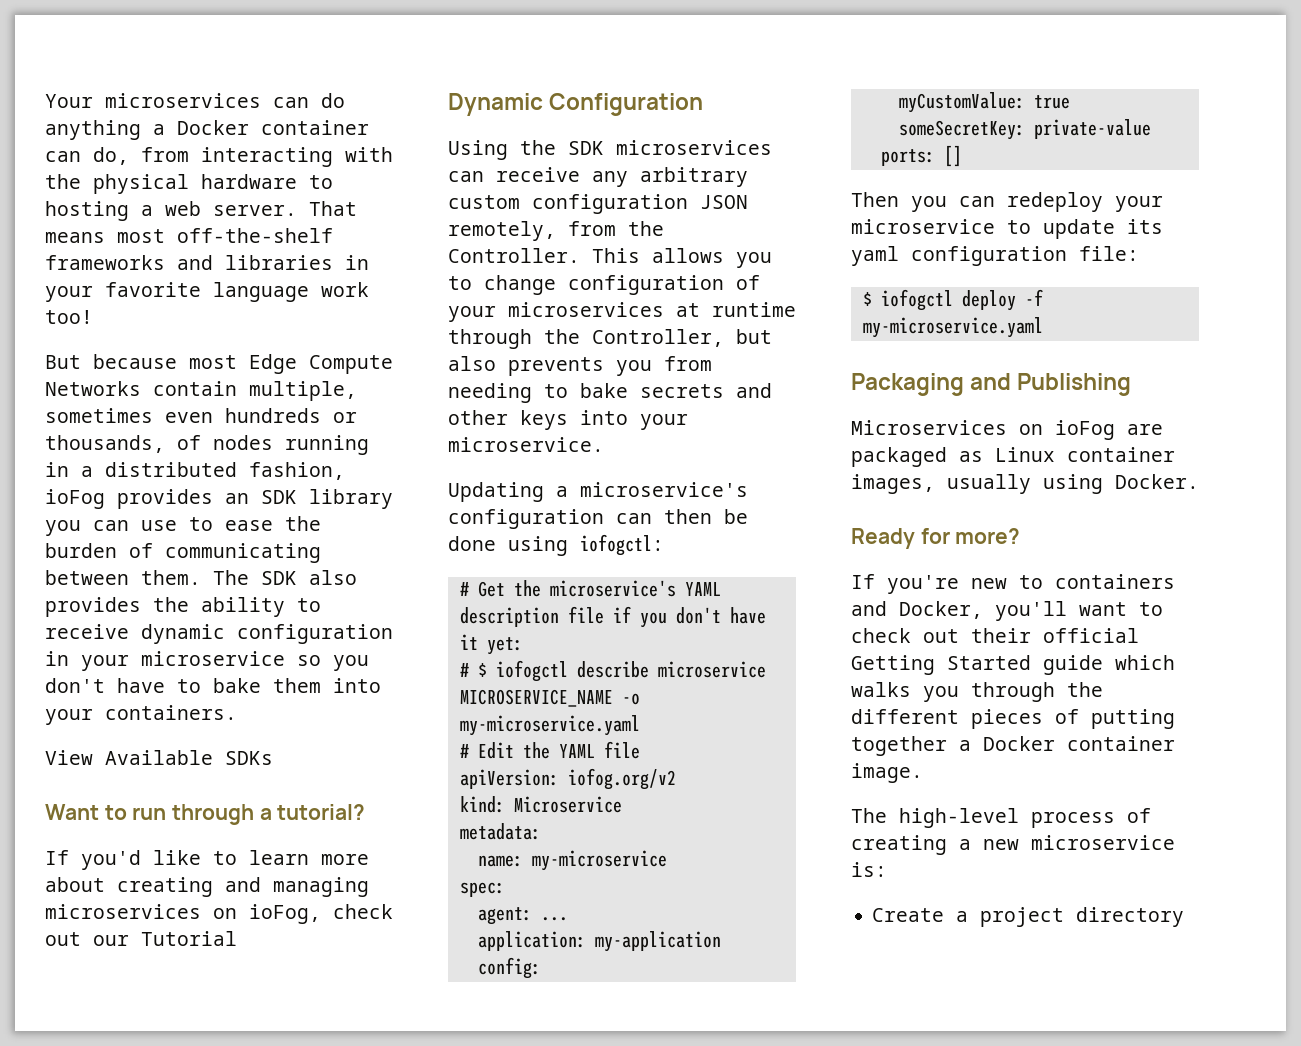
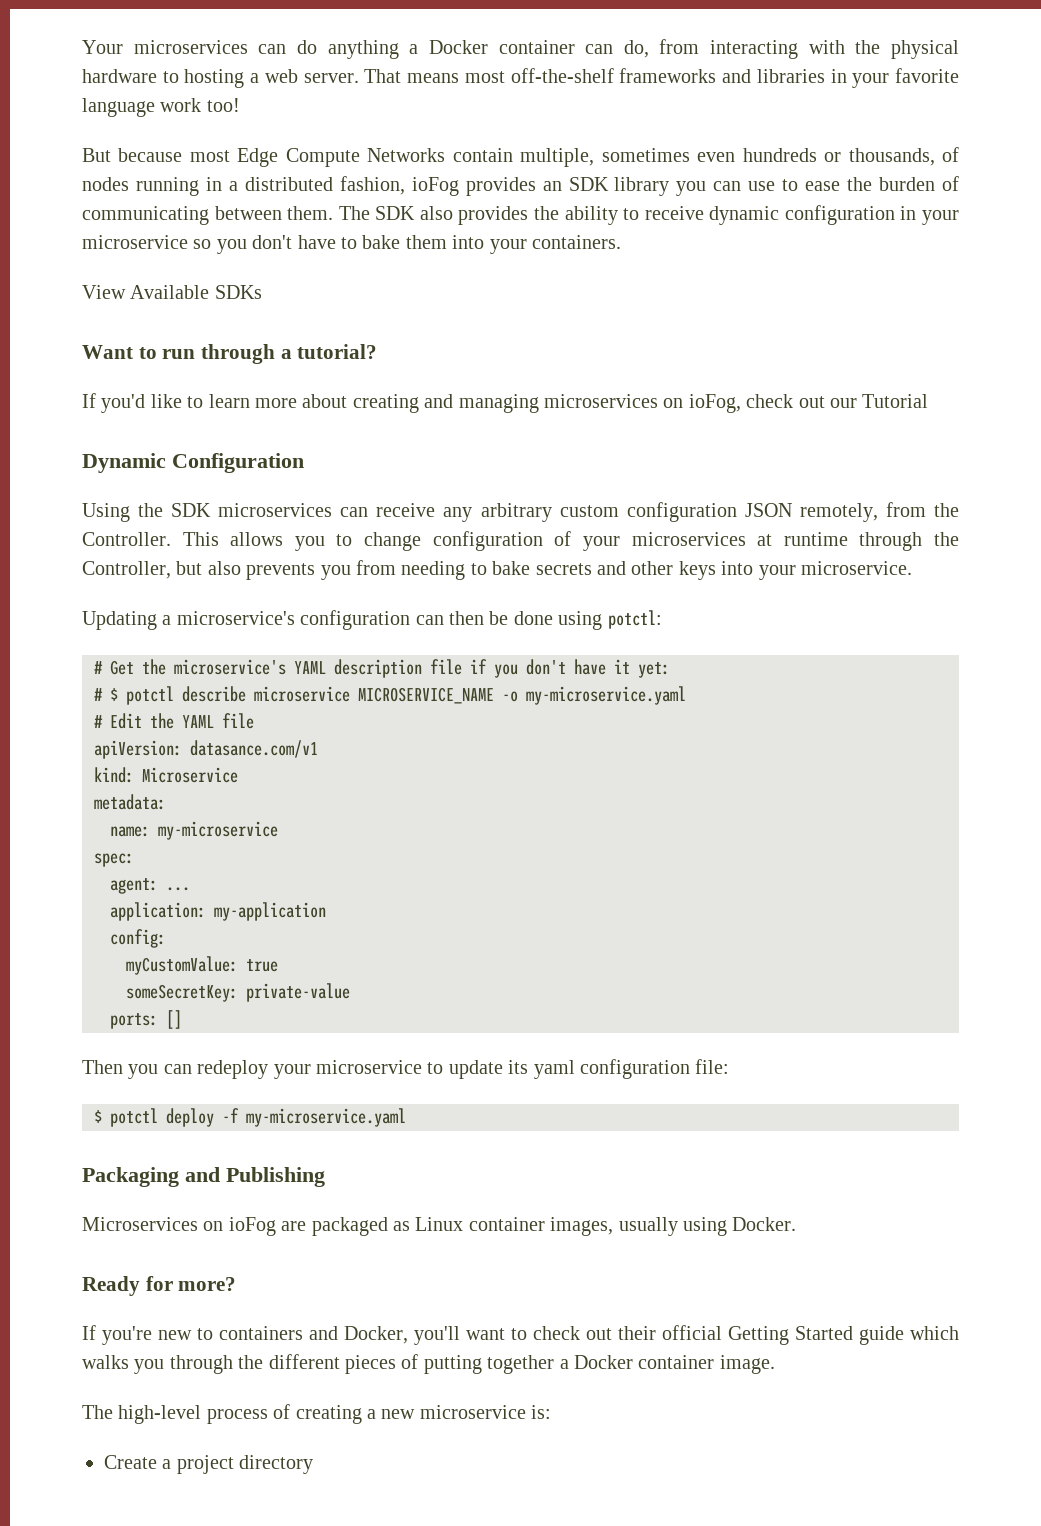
- Updating a microservice's configuration can then be done using iofogctl:
+ Updating a microservice's configuration can then be done using potctl:
- # $ iofogctl describe microservice MICROSERVICE_NAME -o my-microservice.yaml
+ # $ potctl describe microservice MICROSERVICE_NAME -o my-microservice.yaml
- apiVersion: iofog.org/v2
+ apiVersion: datasance.com/v1
- $ iofogctl deploy -f my-microservice.yaml
+ $ potctl deploy -f my-microservice.yaml

